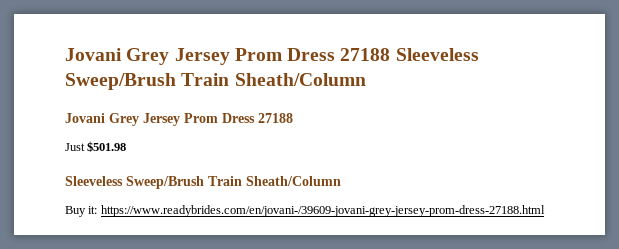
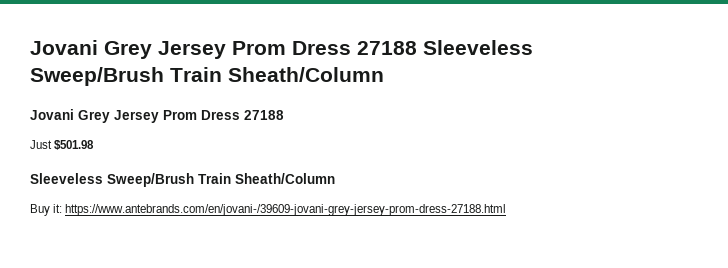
- Buy it: https://www.readybrides.com/en/jovani-/39609-jovani-grey-jersey-prom-dress-27188.html
+ Buy it: https://www.antebrands.com/en/jovani-/39609-jovani-grey-jersey-prom-dress-27188.html

